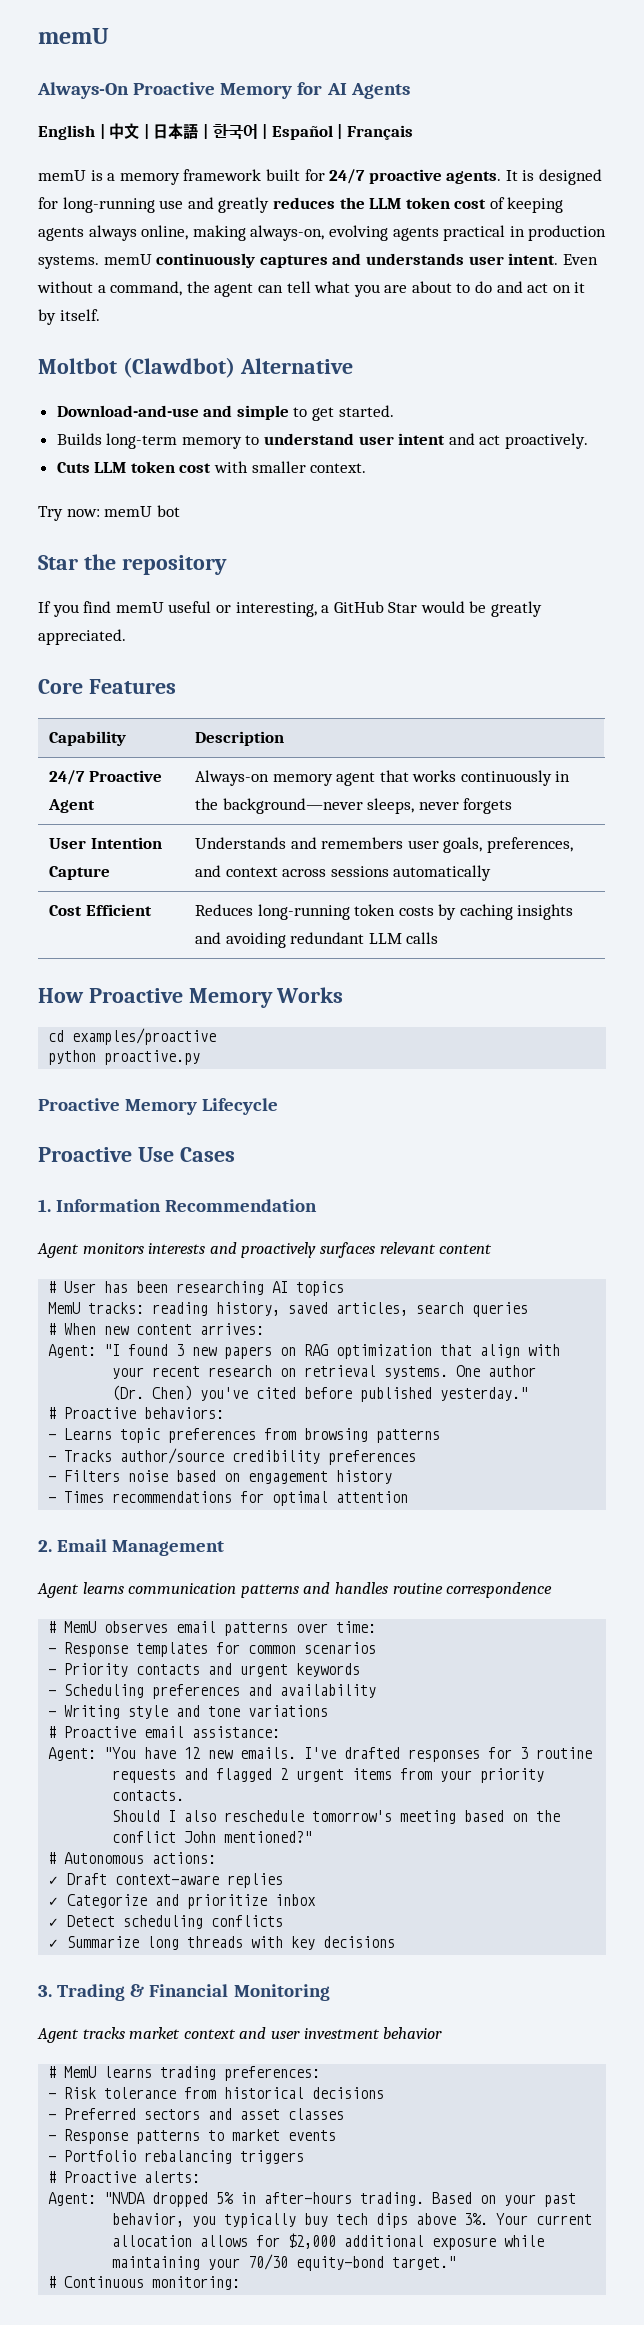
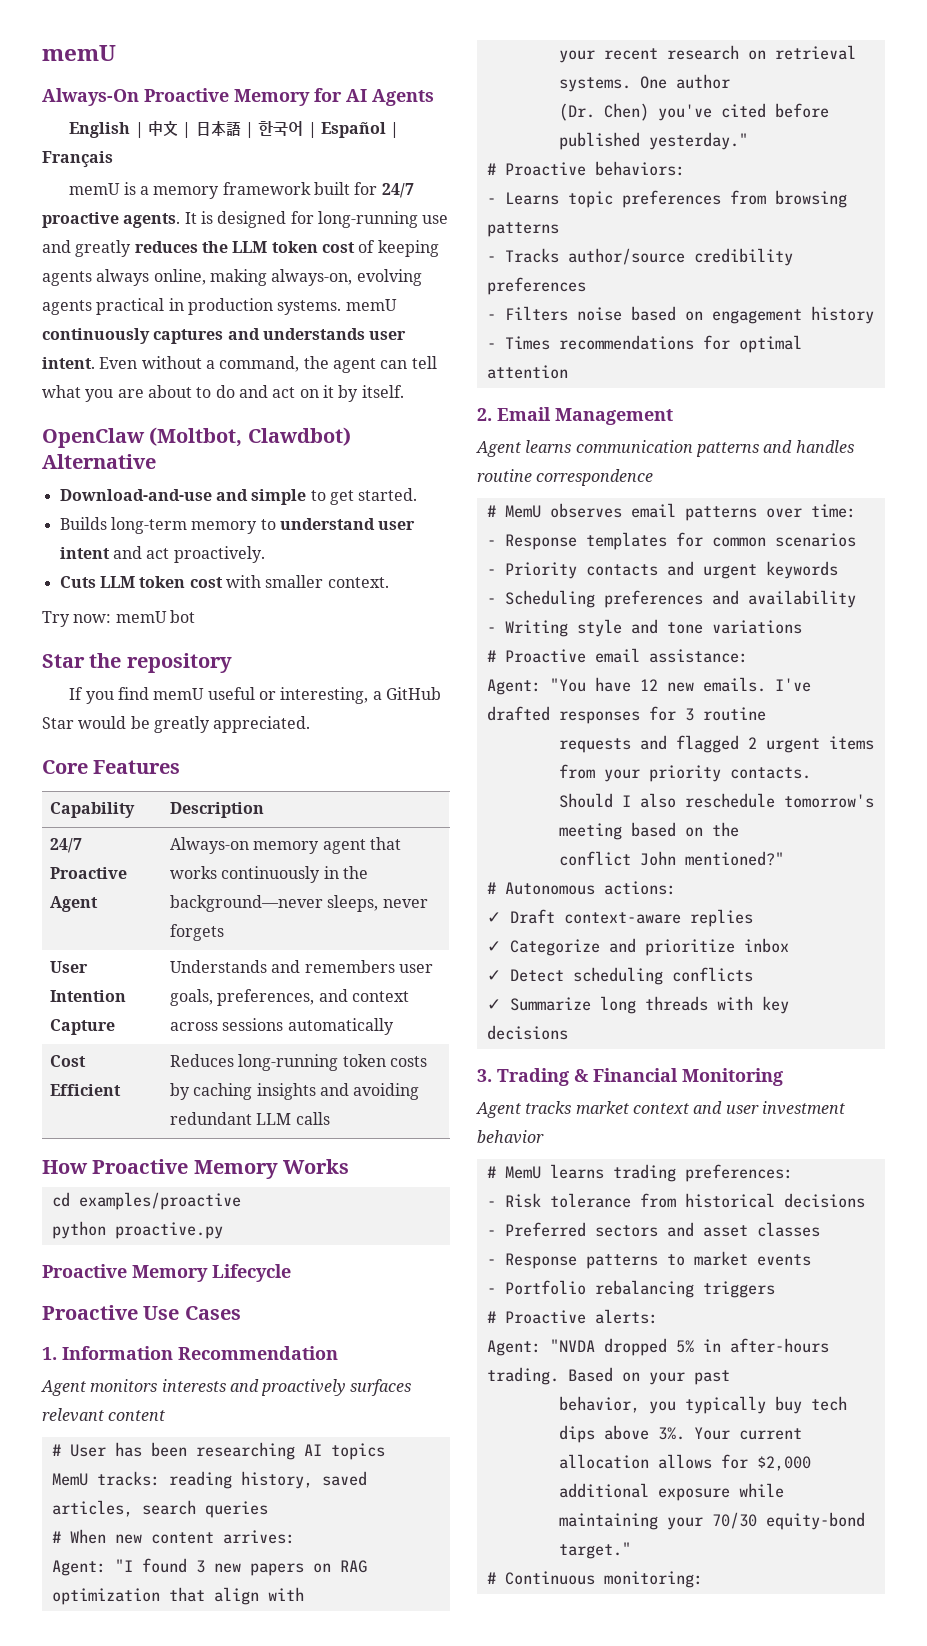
- Moltbot (Clawdbot) Alternative
+ OpenClaw (Moltbot, Clawdbot) Alternative

